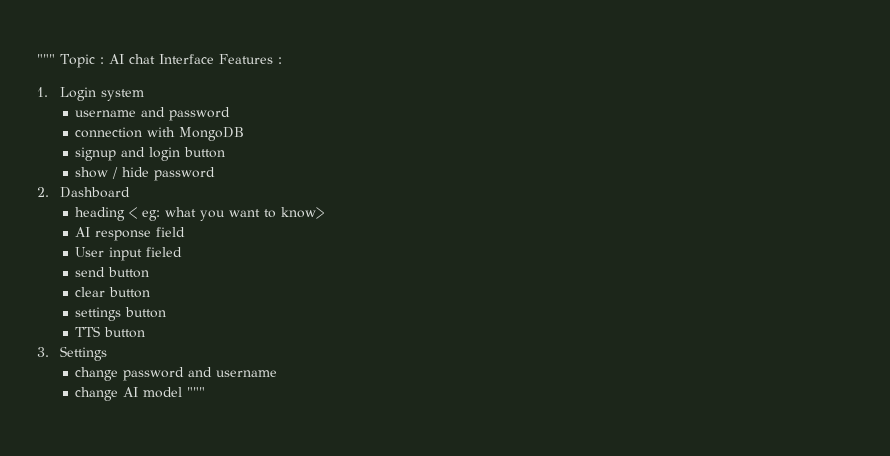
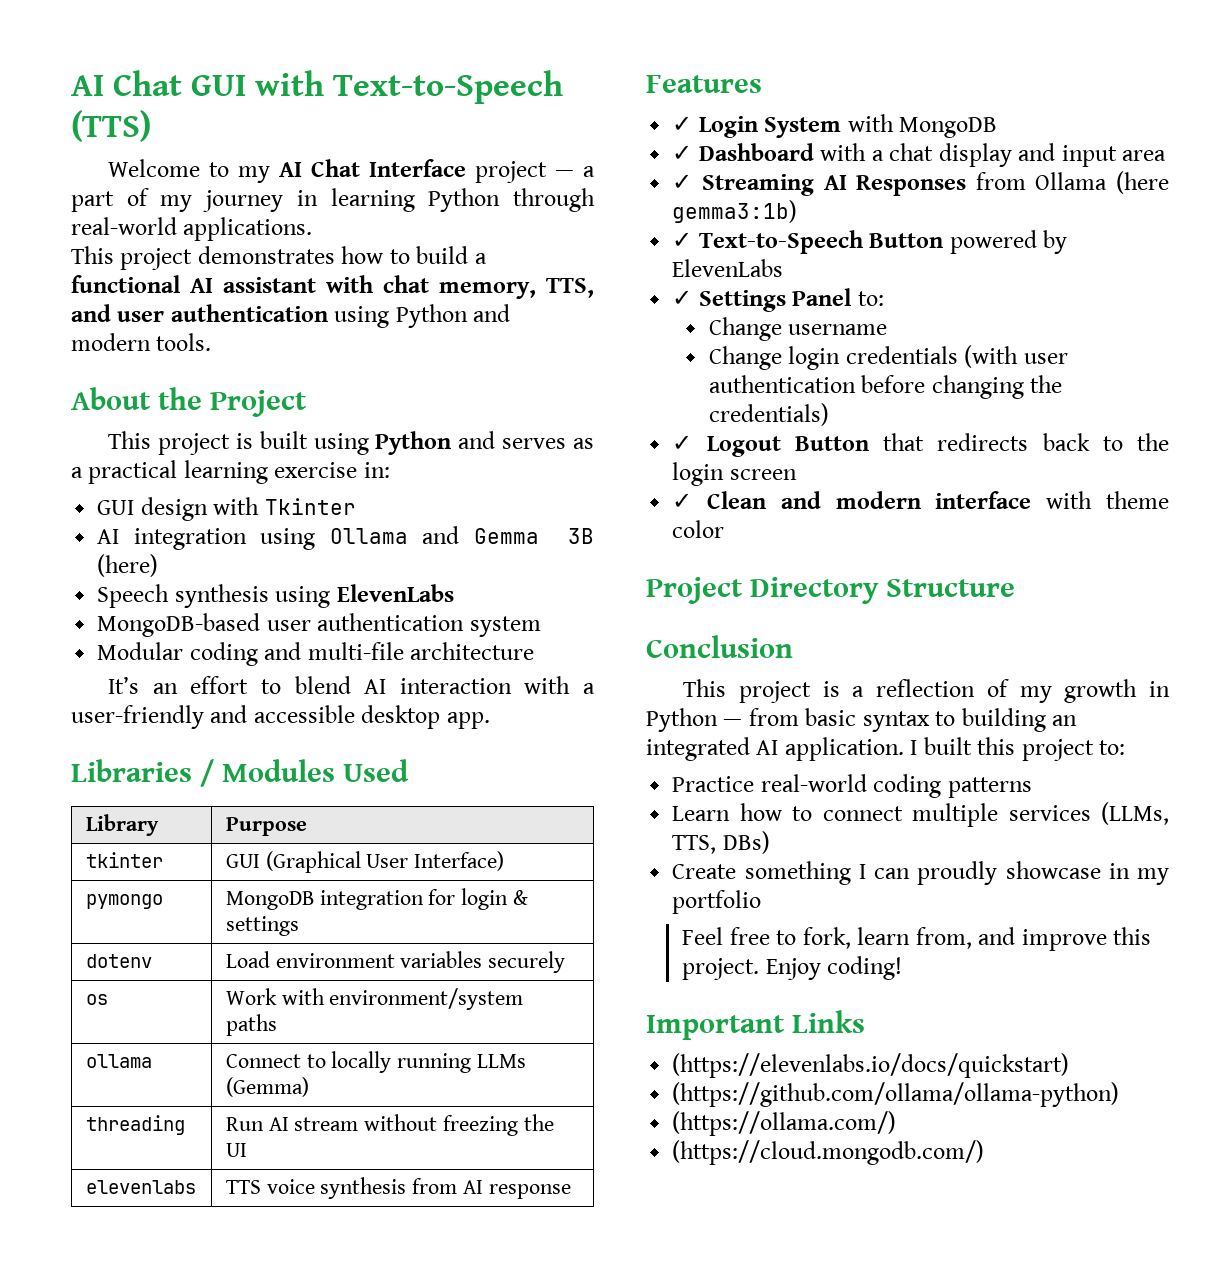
- """ Topic : AI chat Interface Features :
- 1. Login system
- username and password
- connection with MongoDB
- signup and login button
- show / hide password
- 2. Dashboard
- heading < eg: what you want to know>
- AI response field
- User input fieled
- send button
- clear button
- settings button
- TTS button
- 3. Settings
- change password and username
- change AI model """
+ AI Chat GUI with Text-to-Speech (TTS)
+ Welcome to my AI Chat Interface project — a part of my journey in learning Python through real-world applications.
+ This project demonstrates how to build a functional AI assistant with chat memory, TTS, and user authentication using Python and modern tools.
+ About the Project
+ This project is built using Python and serves as a practical learning exercise in:
+ GUI design with Tkinter
+ AI integration using Ollama and Gemma 3B (here)
+ Speech synthesis using ElevenLabs
+ MongoDB-based user authentication system
+ Modular coding and multi-file architecture
+ It’s an effort to blend AI interaction with a user-friendly and accessible desktop app.
+ Libraries / Modules Used
+ Library | Purpose
+ tkinter | GUI (Graphical User Interface)
+ pymongo | MongoDB integration for login & settings
+ dotenv | Load environment variables securely
+ os | Work with environment/system paths
+ ollama | Connect to locally running LLMs (Gemma)
+ threading | Run AI stream without freezing the UI
+ elevenlabs | TTS voice synthesis from AI response
+ Features
+ ✓ Login System with MongoDB
+ ✓ Dashboard with a chat display and input area
+ ✓ Streaming AI Responses from Ollama (here gemma3:1b)
+ ✓ Text-to-Speech Button powered by ElevenLabs
+ ✓ Settings Panel to:
+ Change username
+ Change login credentials (with user authentication before changing the credentials)
+ ✓ Logout Button that redirects back to the login screen
+ ✓ Clean and modern interface with theme color
+ Project Directory Structure
+ Conclusion
+ This project is a reflection of my growth in Python — from basic syntax to building an integrated AI application. I built this project to:
+ Practice real-world coding patterns
+ Learn how to connect multiple services (LLMs, TTS, DBs)
+ Create something I can proudly showcase in my portfolio
+ Feel free to fork, learn from, and improve this project. Enjoy coding!
+ Important Links
+ (https://elevenlabs.io/docs/quickstart)
+ (https://github.com/ollama/ollama-python)
+ (https://ollama.com/)
+ (https://cloud.mongodb.com/)

